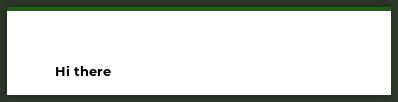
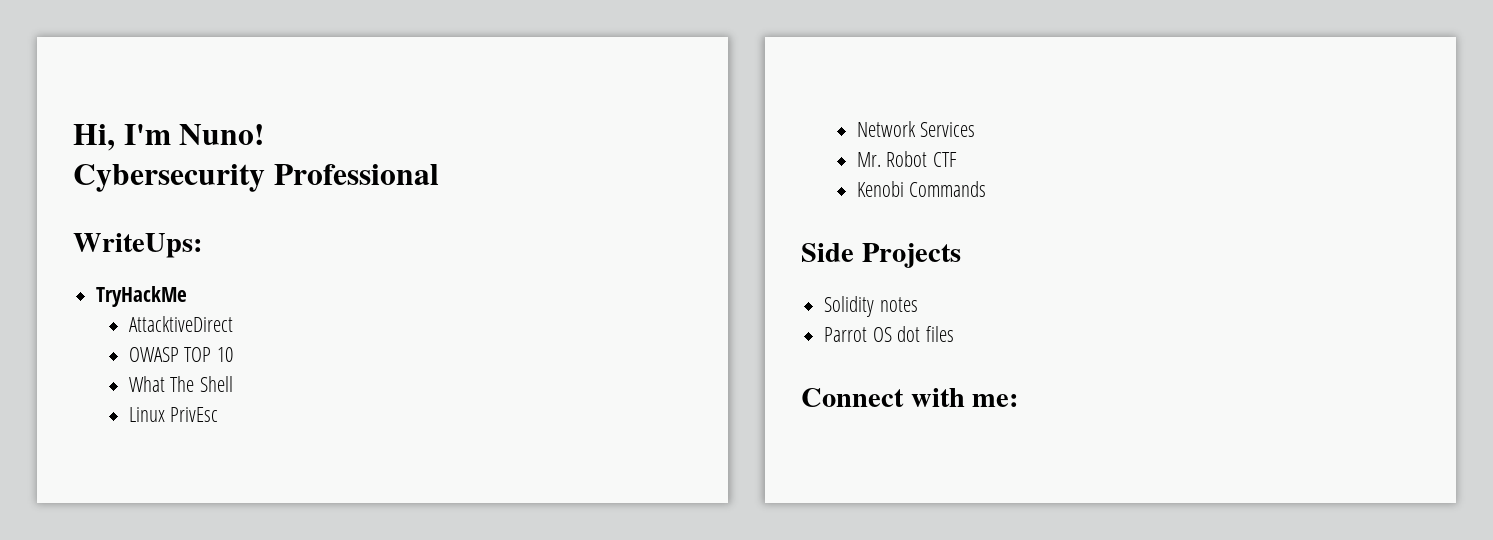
- Hi there
+ Hi, I'm Nuno!
+ Cybersecurity Professional
+ WriteUps:
+ TryHackMe
+ AttacktiveDirect
+ OWASP TOP 10
+ What The Shell
+ Linux PrivEsc
+ Network Services
+ Mr. Robot CTF
+ Kenobi Commands
+ Side Projects
+ Solidity notes
+ Parrot OS dot files
+ Connect with me:

